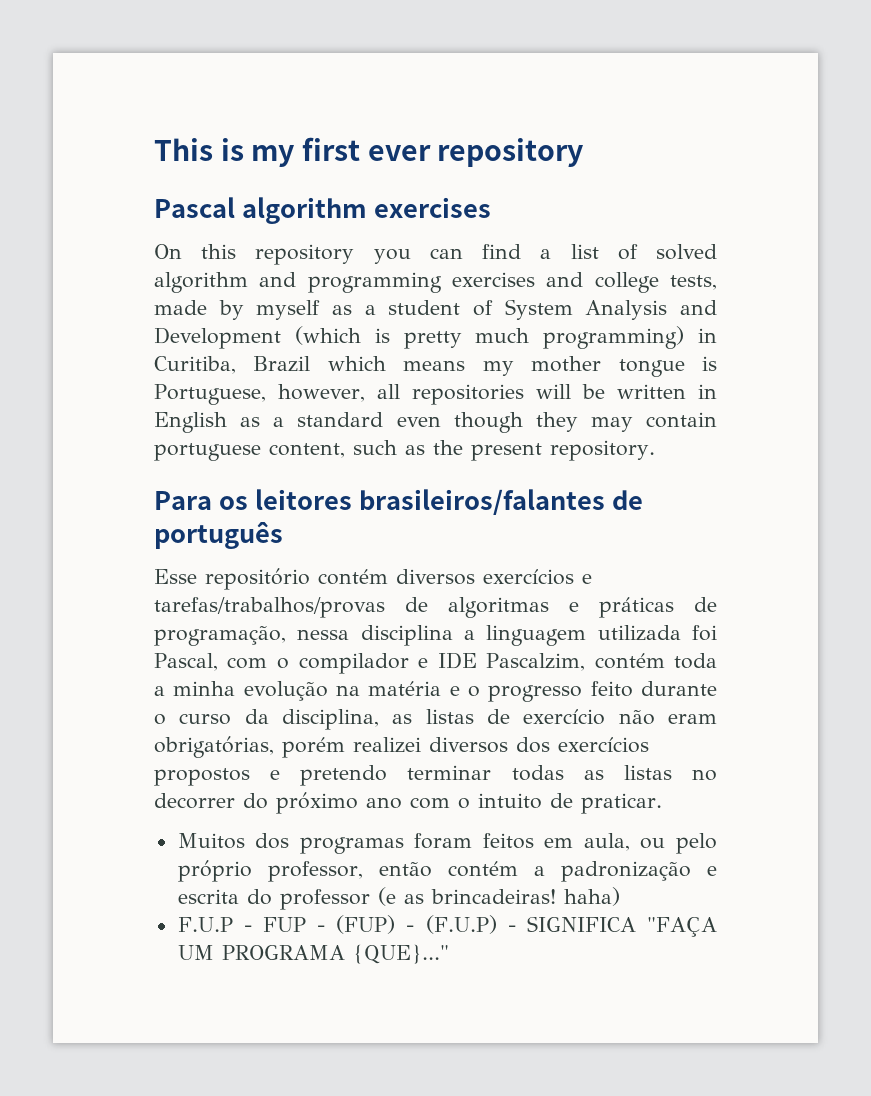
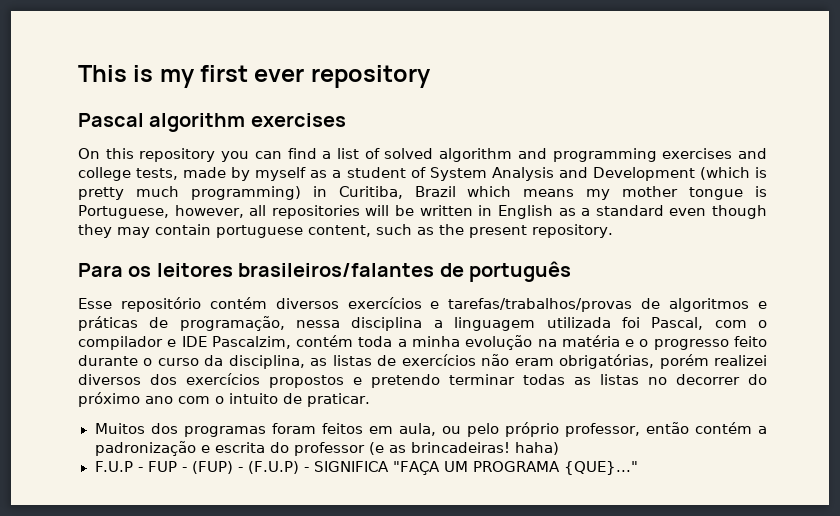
- Esse repositório contém diversos exercícios e tarefas/trabalhos/provas de algoritmas e práticas de programação, nessa disciplina a linguagem utilizada foi Pascal, com o compilador e IDE Pascalzim, contém toda a minha evolução na matéria e o progresso feito durante o curso da disciplina, as listas de exercício não eram obrigatórias, porém realizei diversos dos exercícios propostos e pretendo terminar todas as listas no decorrer do próximo ano com o intuito de praticar.
+ Esse repositório contém diversos exercícios e tarefas/trabalhos/provas de algoritmos e práticas de programação, nessa disciplina a linguagem utilizada foi Pascal, com o compilador e IDE Pascalzim, contém toda a minha evolução na matéria e o progresso feito durante o curso da disciplina, as listas de exercícios não eram obrigatórias, porém realizei diversos dos exercícios propostos e pretendo terminar todas as listas no decorrer do próximo ano com o intuito de praticar.

